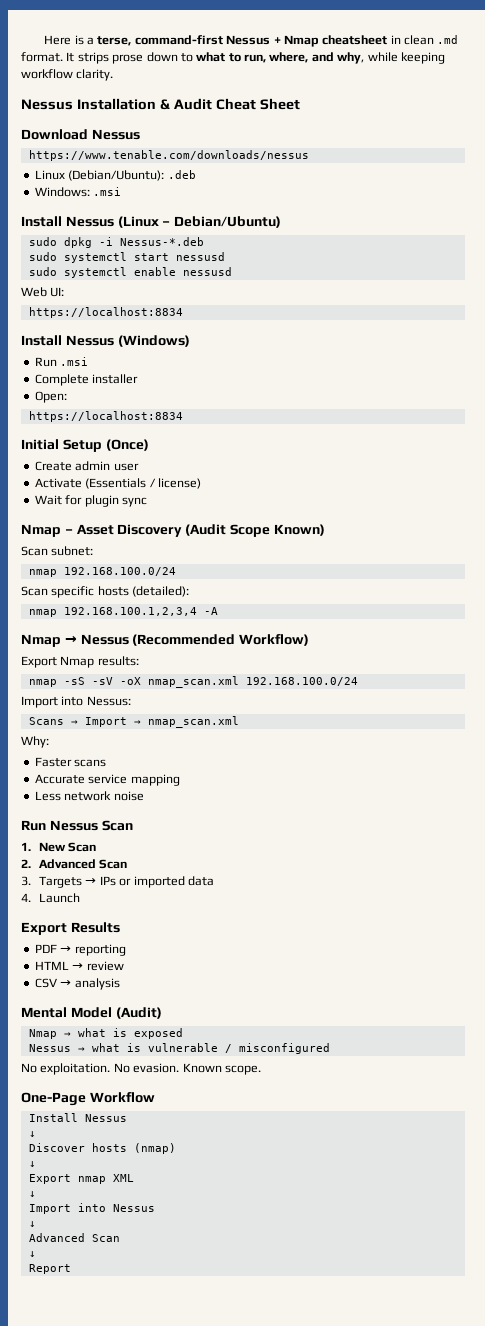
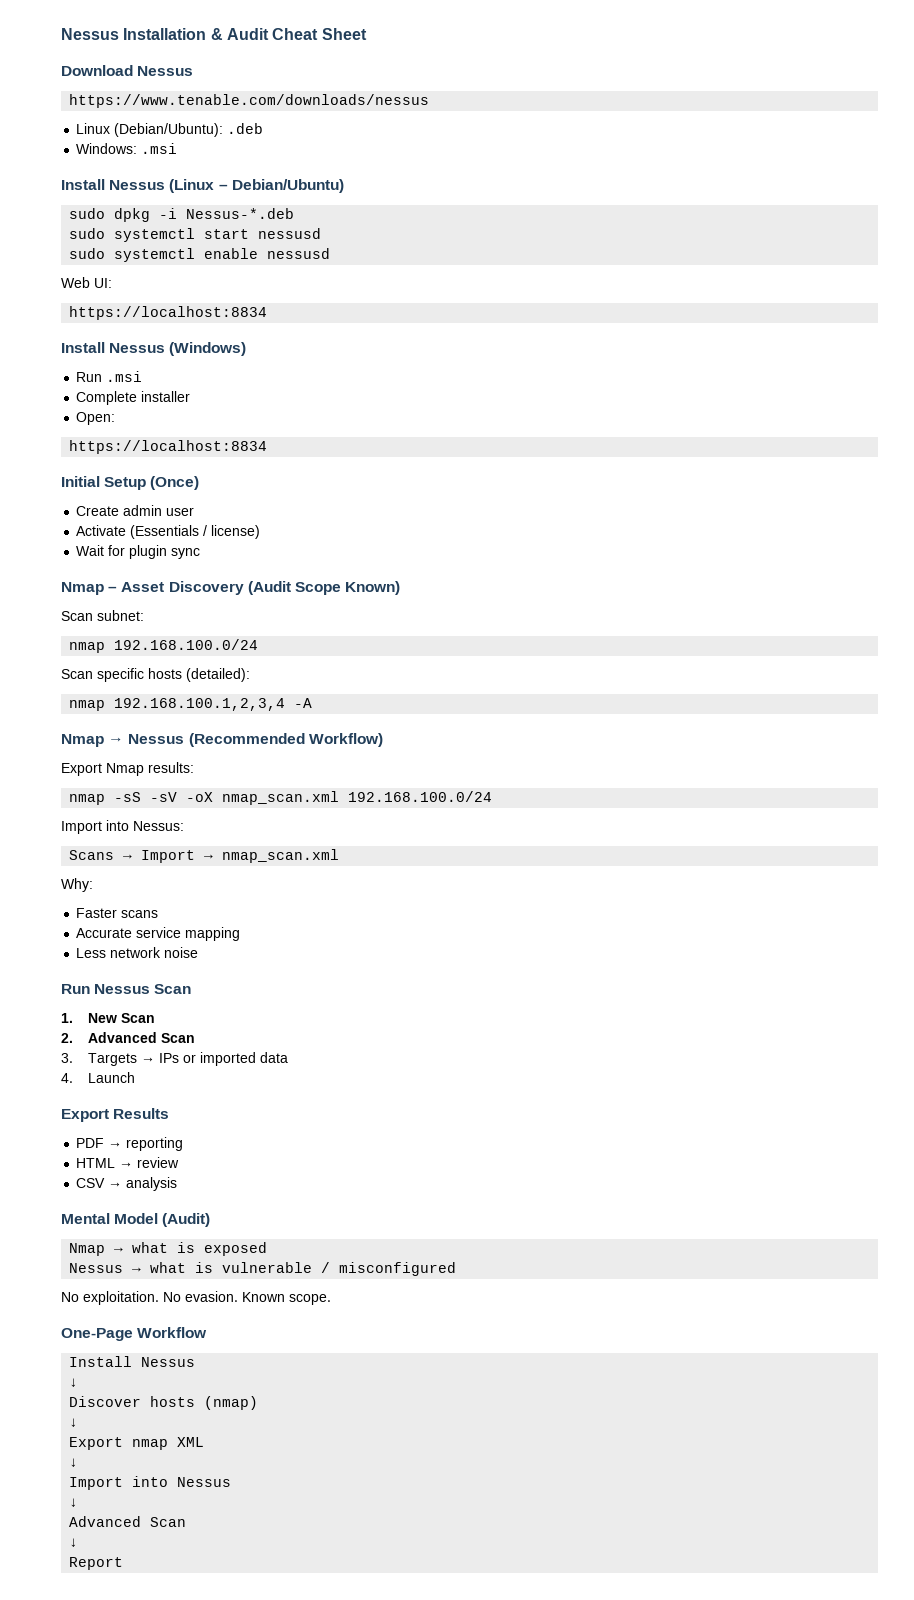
- Here is a terse, command-first Nessus + Nmap cheatsheet in clean .md format. It strips prose down to what to run, where, and why, while keeping workflow clarity.

